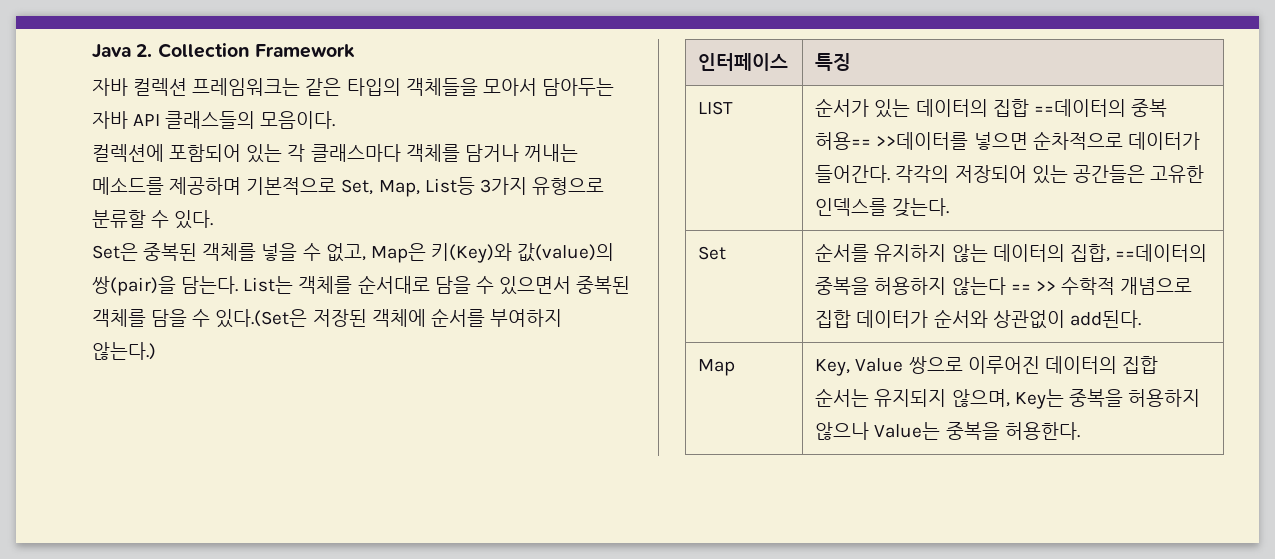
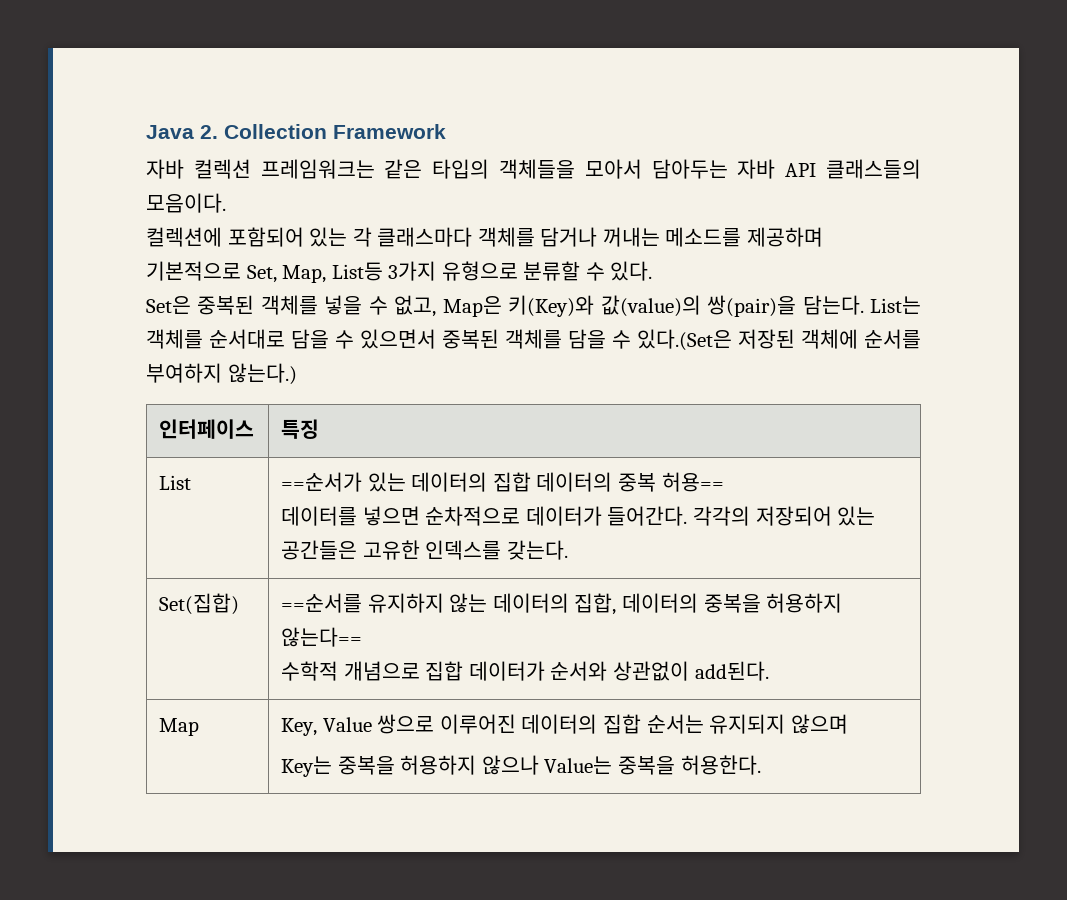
- LIST | 순서가 있는 데이터의 집합 ==데이터의 중복 허용== >>데이터를 넣으면 순차적으로 데이터가 들어간다. 각각의 저장되어 있는 공간들은 고유한 인덱스를 갖는다.
+ List | ==순서가 있는 데이터의 집합 데이터의 중복 허용==
+ 데이터를 넣으면 순차적으로 데이터가 들어간다. 각각의 저장되어 있는 공간들은 고유한 인덱스를 갖는다.
- Set | 순서를 유지하지 않는 데이터의 집합, ==데이터의 중복을 허용하지 않는다 == >> 수학적 개념으로 집합 데이터가 순서와 상관없이 add된다.
+ Set(집합) | ==순서를 유지하지 않는 데이터의 집합, 데이터의 중복을 허용하지 않는다==
+ 수학적 개념으로 집합 데이터가 순서와 상관없이 add된다.
- Map | Key, Value 쌍으로 이루어진 데이터의 집합 순서는 유지되지 않으며, Key는 중복을 허용하지 않으나 Value는 중복을 허용한다.
+ Map | Key, Value 쌍으로 이루어진 데이터의 집합 순서는 유지되지 않으며
+ Key는 중복을 허용하지 않으나 Value는 중복을 허용한다.

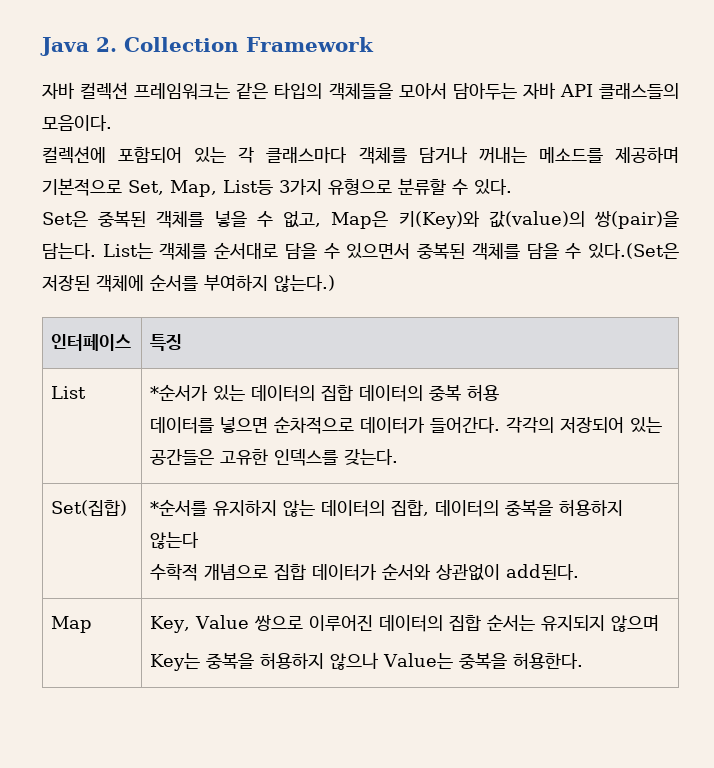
- List | ==순서가 있는 데이터의 집합 데이터의 중복 허용==
+ List | *순서가 있는 데이터의 집합 데이터의 중복 허용
- Set(집합) | ==순서를 유지하지 않는 데이터의 집합, 데이터의 중복을 허용하지 않는다==
+ Set(집합) | *순서를 유지하지 않는 데이터의 집합, 데이터의 중복을 허용하지 않는다

